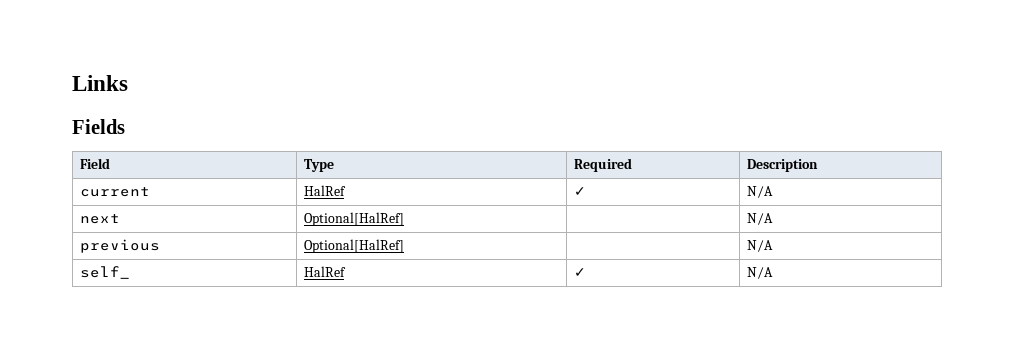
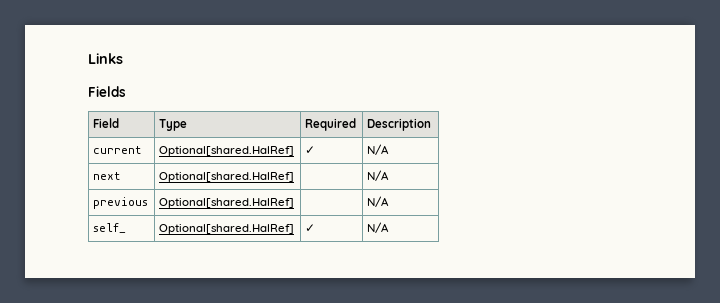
- current | HalRef | ✓ | N/A
+ current | Optional[shared.HalRef] | ✓ | N/A
- next | Optional[HalRef] | | N/A
+ next | Optional[shared.HalRef] | | N/A
- previous | Optional[HalRef] | | N/A
+ previous | Optional[shared.HalRef] | | N/A
- self_ | HalRef | ✓ | N/A
+ self_ | Optional[shared.HalRef] | ✓ | N/A

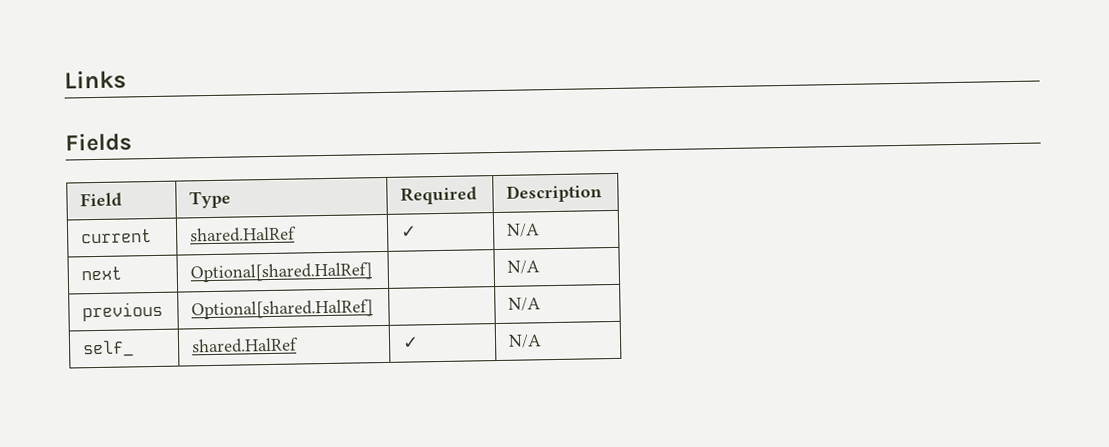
- current | Optional[shared.HalRef] | ✓ | N/A
+ current | shared.HalRef | ✓ | N/A
- self_ | Optional[shared.HalRef] | ✓ | N/A
+ self_ | shared.HalRef | ✓ | N/A

